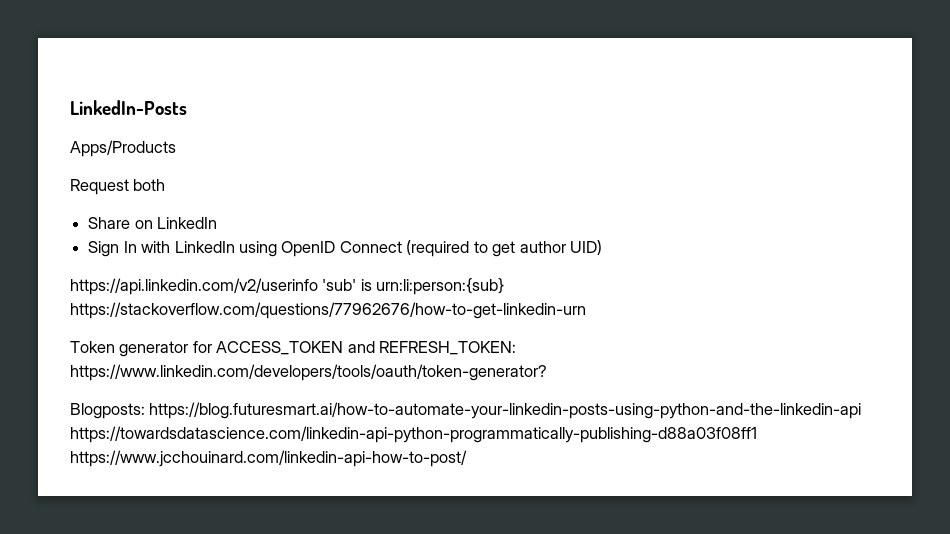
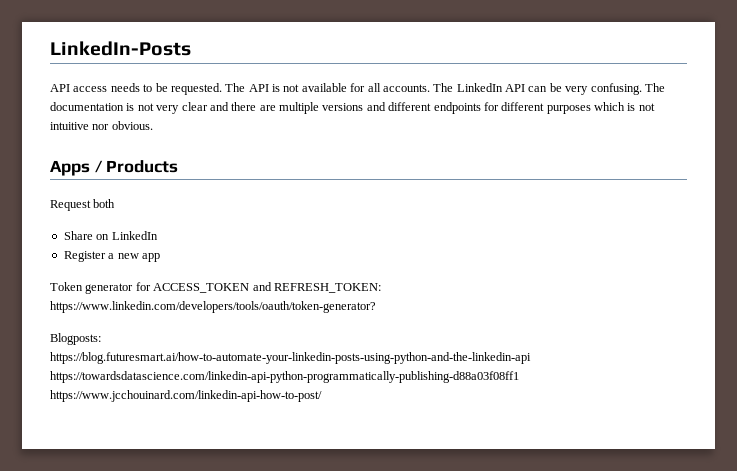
- Apps/Products
+ API access needs to be requested. The API is not available for all accounts. The LinkedIn API can be very confusing. The documentation is not very clear and there are multiple versions and different endpoints for different purposes which is not intuitive nor obvious.
+ Apps / Products
- Sign In with LinkedIn using OpenID Connect (required to get author UID)
- https://api.linkedin.com/v2/userinfo 'sub' is urn:li:person:{sub} https://stackoverflow.com/questions/77962676/how-to-get-linkedin-urn
+ Register a new app
- Blogposts: https://blog.futuresmart.ai/how-to-automate-your-linkedin-posts-using-python-and-the-linkedin-api https://towardsdatascience.com/linkedin-api-python-programmatically-publishing-d88a03f08ff1 https://www.jcchouinard.com/linkedin-api-how-to-post/
+ Blogposts:
+ https://blog.futuresmart.ai/how-to-automate-your-linkedin-posts-using-python-and-the-linkedin-api https://towardsdatascience.com/linkedin-api-python-programmatically-publishing-d88a03f08ff1 https://www.jcchouinard.com/linkedin-api-how-to-post/

